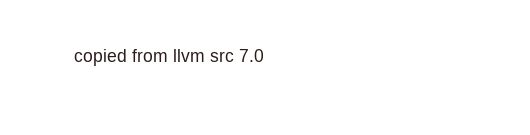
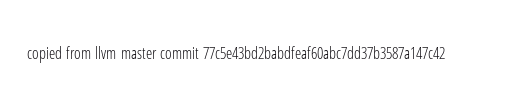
- copied from llvm src 7.0
+ copied from llvm master commit 77c5e43bd2babdfeaf60abc7dd37b3587a147c42

